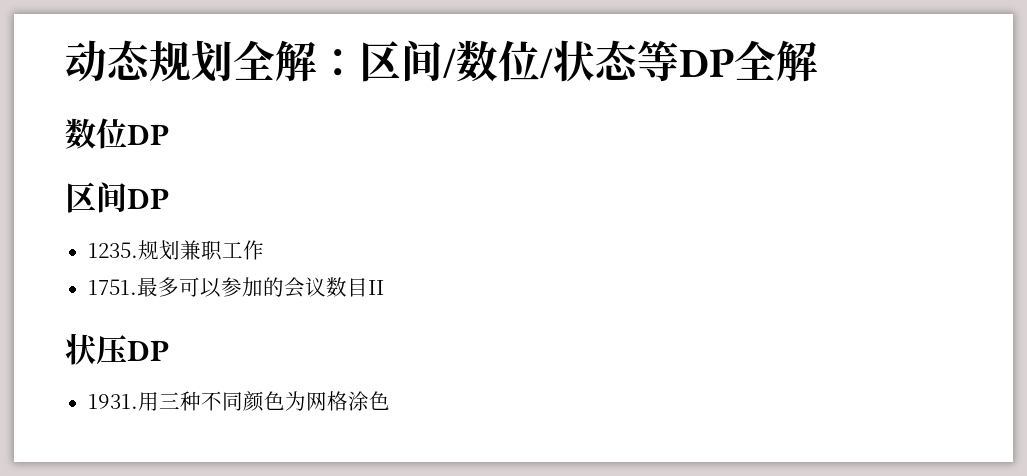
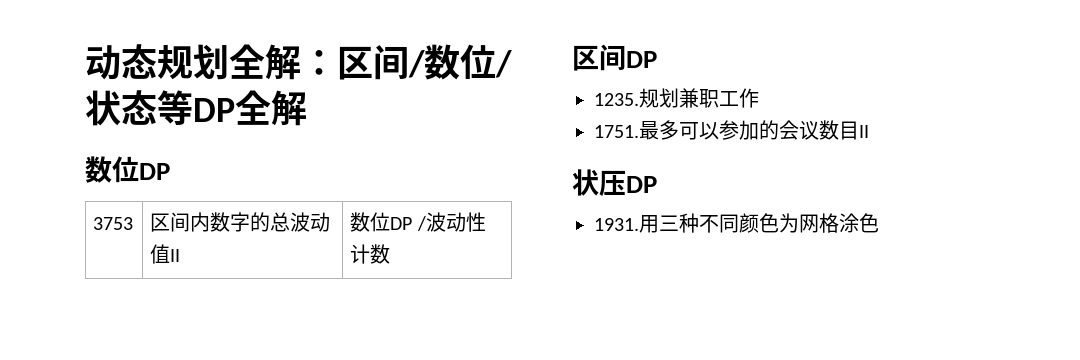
+ 3753 | 区间内数字的总波动值II | 数位DP /波动性计数

